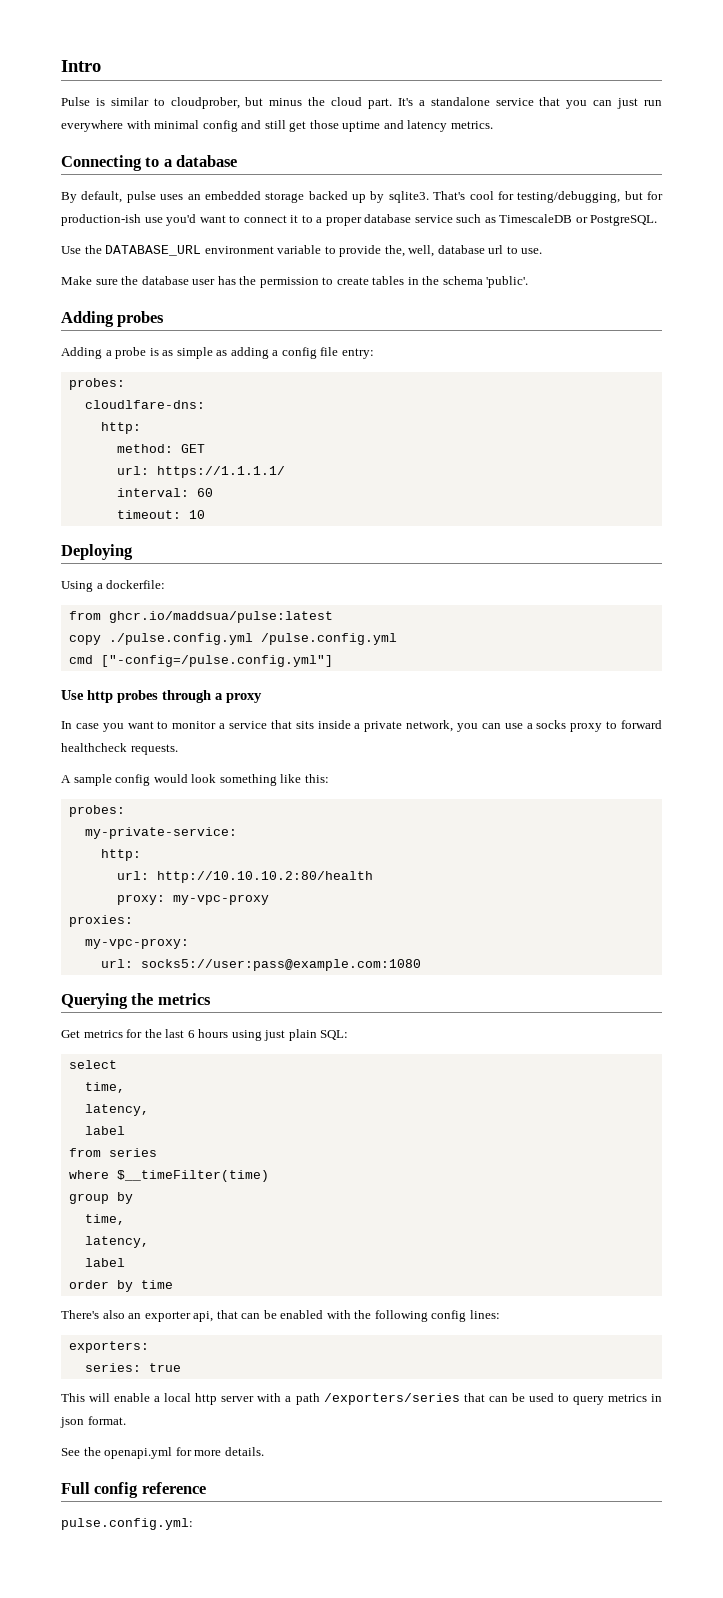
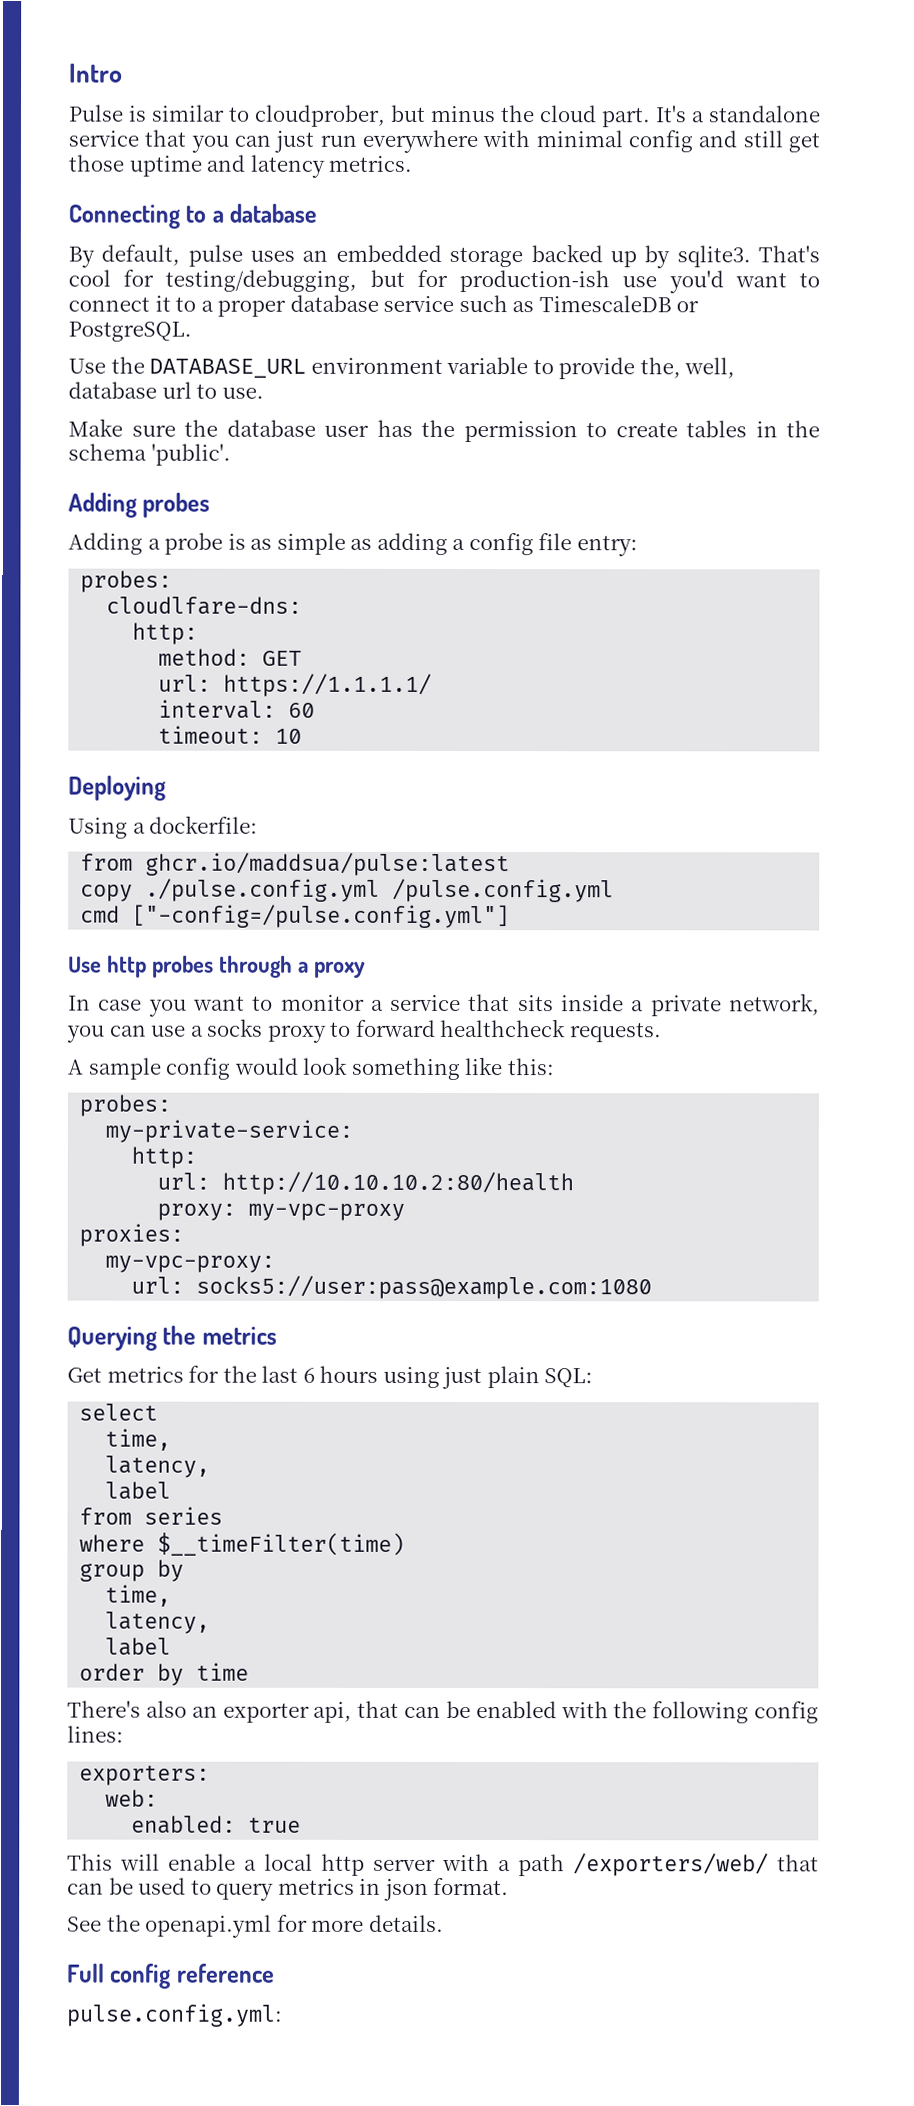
- series: true
+ web:
+ enabled: true
- This will enable a local http server with a path /exporters/series that can be used to query metrics in json format.
+ This will enable a local http server with a path /exporters/web/ that can be used to query metrics in json format.

